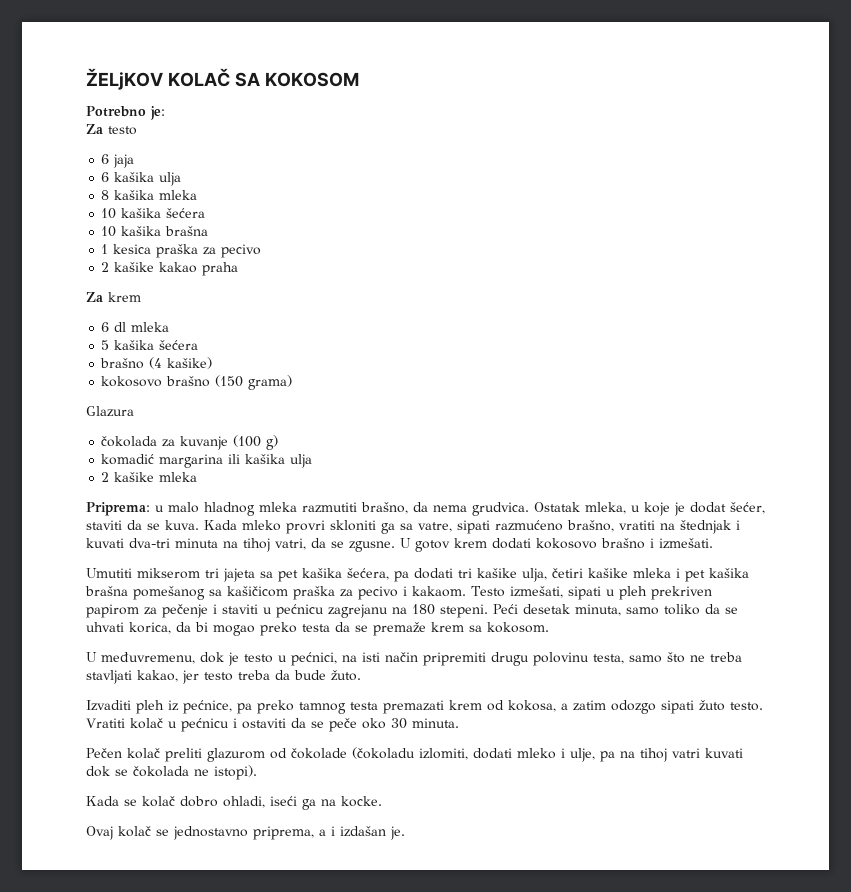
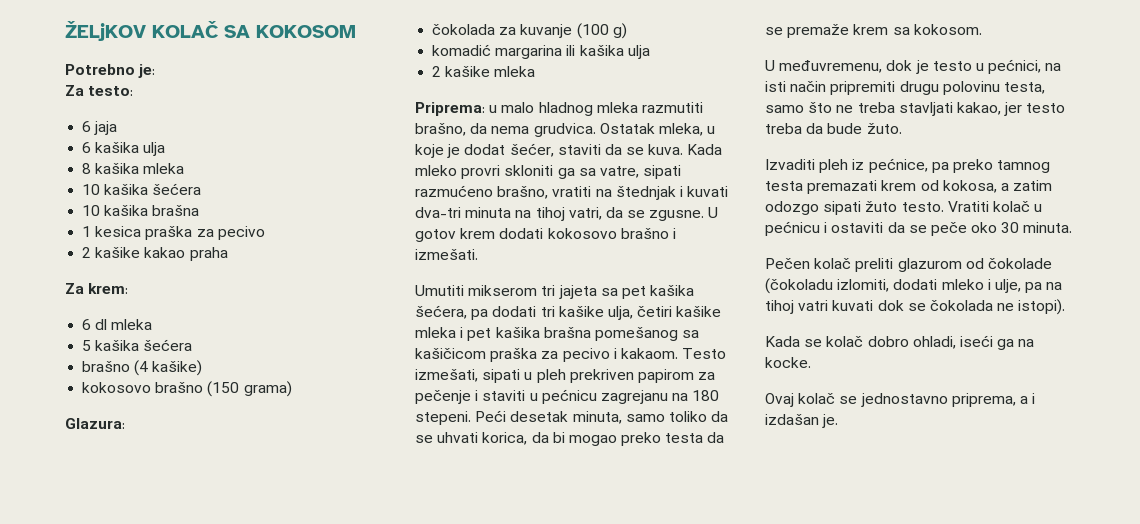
- Za testo
+ Za testo:
- Za krem
+ Za krem:
- Glazura
+ Glazura:

